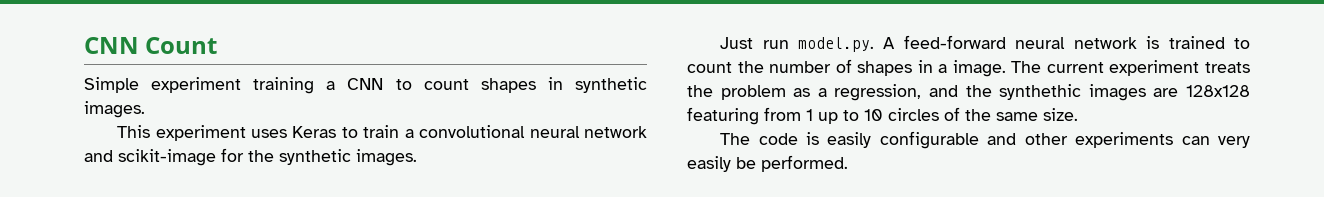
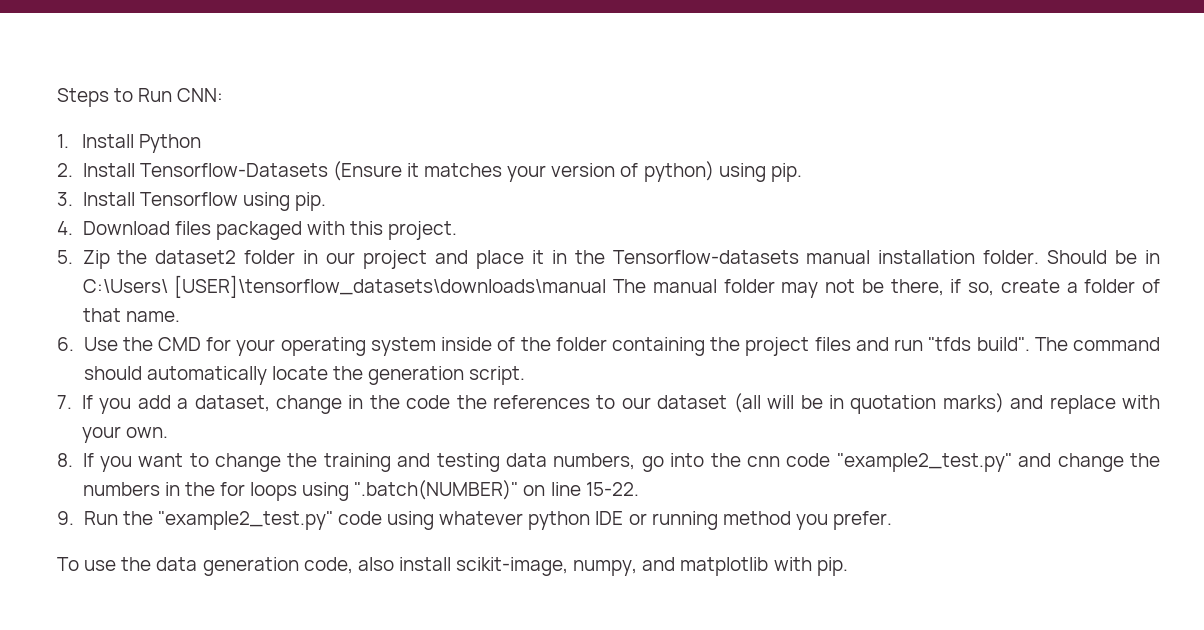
- CNN Count
- Simple experiment training a CNN to count shapes in synthetic images.
- This experiment uses Keras to train a convolutional neural network and scikit-image for the synthetic images.
- Just run model.py. A feed-forward neural network is trained to count the number of shapes in a image. The current experiment treats the problem as a regression, and the synthethic images are 128x128 featuring from 1 up to 10 circles of the same size.
- The code is easily configurable and other experiments can very easily be performed.
+ Steps to Run CNN:
+ 1. Install Python
+ 2. Install Tensorflow-Datasets (Ensure it matches your version of python) using pip.
+ 3. Install Tensorflow using pip.
+ 4. Download files packaged with this project.
+ 5. Zip the dataset2 folder in our project and place it in the Tensorflow-datasets manual installation folder. Should be in C:\Users\ [USER]\tensorflow_datasets\downloads\manual The manual folder may not be there, if so, create a folder of that name.
+ 6. Use the CMD for your operating system inside of the folder containing the project files and run "tfds build". The command should automatically locate the generation script.
+ 7. If you add a dataset, change in the code the references to our dataset (all will be in quotation marks) and replace with your own.
+ 8. If you want to change the training and testing data numbers, go into the cnn code "example2_test.py" and change the numbers in the for loops using ".batch(NUMBER)" on line 15-22.
+ 9. Run the "example2_test.py" code using whatever python IDE or running method you prefer.
+ To use the data generation code, also install scikit-image, numpy, and matplotlib with pip.

